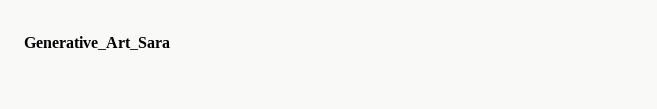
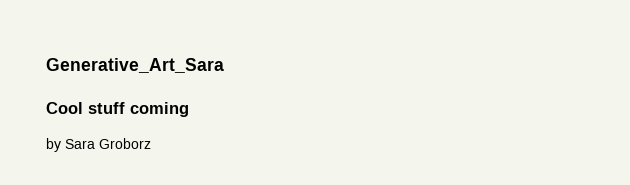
+ Cool stuff coming
+ by Sara Groborz

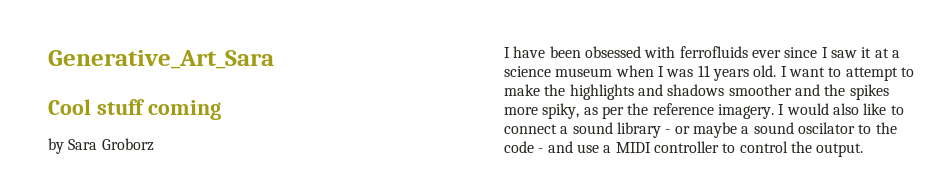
+ I have been obsessed with ferrofluids ever since I saw it at a science museum when I was 11 years old. I want to attempt to make the highlights and shadows smoother and the spikes more spiky, as per the reference imagery. I would also like to connect a sound library - or maybe a sound oscilator to the code - and use a MIDI controller to control the output.

